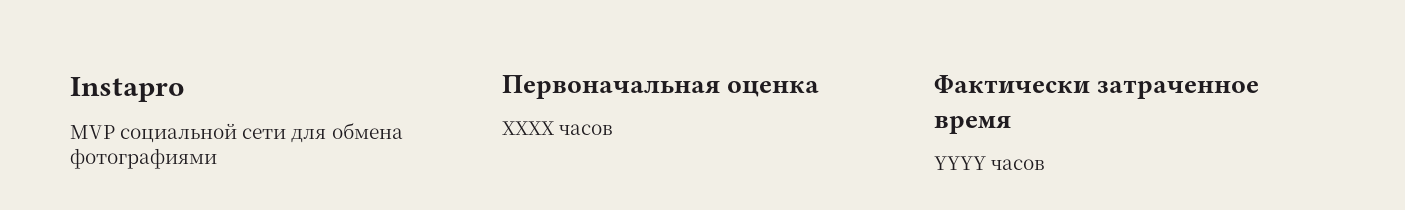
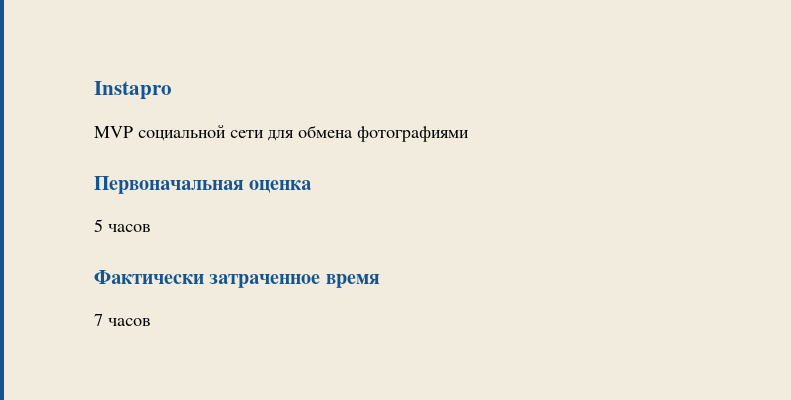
- ХХХХ часов
+ 5 часов
- YYYY часов
+ 7 часов

